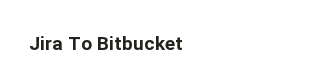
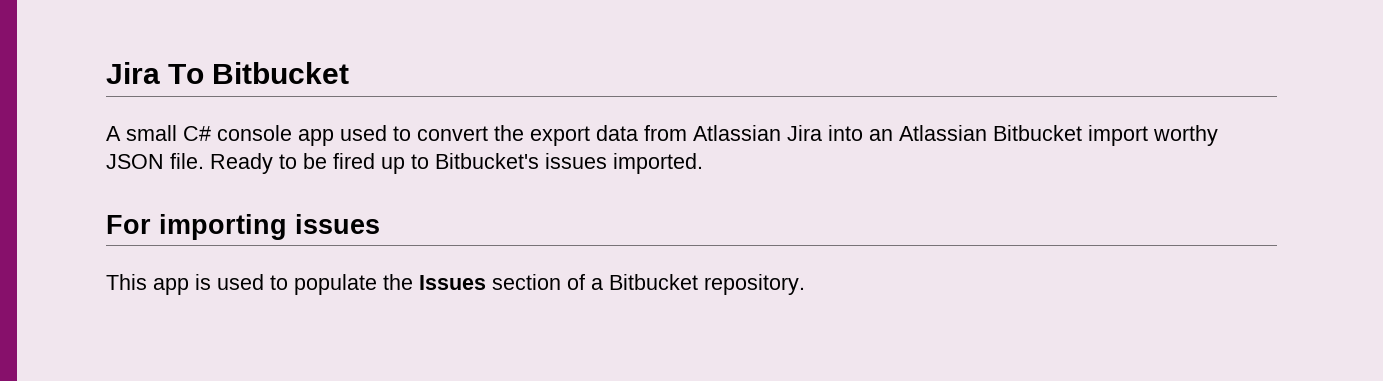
+ A small C# console app used to convert the export data from Atlassian Jira into an Atlassian Bitbucket import worthy JSON file. Ready to be fired up to Bitbucket's issues imported.
+ For importing issues
+ This app is used to populate the Issues section of a Bitbucket repository.

